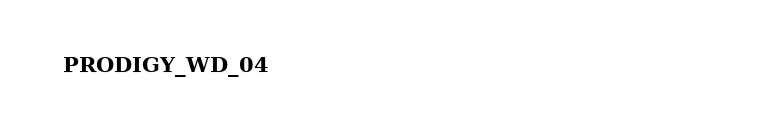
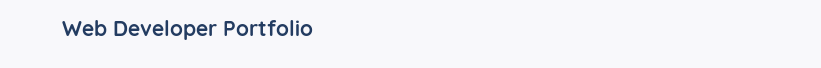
- PRODIGY_WD_04
+ Web Developer Portfolio

